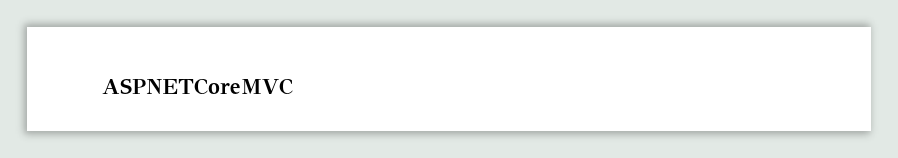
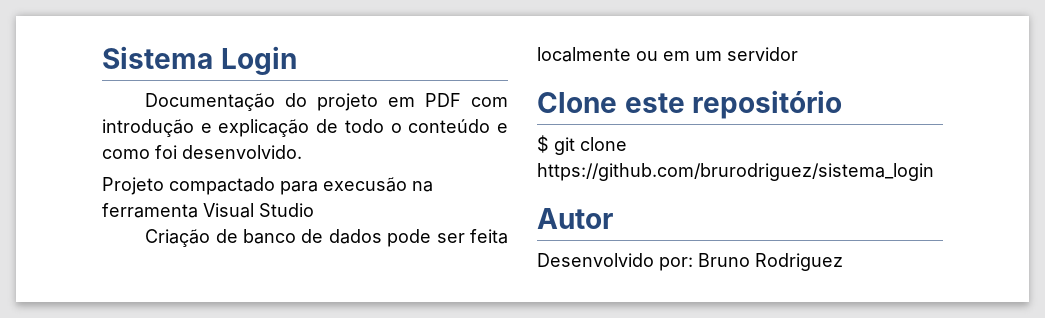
- ASPNETCoreMVC
+ Sistema Login
+ Documentação do projeto em PDF com introdução e explicação de todo o conteúdo e como foi desenvolvido.
+ Projeto compactado para execusão na ferramenta Visual Studio
+ Criação de banco de dados pode ser feita localmente ou em um servidor
+ Clone este repositório
+ $ git clone https://github.com/brurodriguez/sistema_login
+ Autor
+ Desenvolvido por: Bruno Rodriguez

